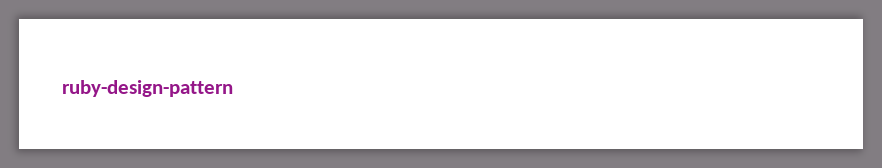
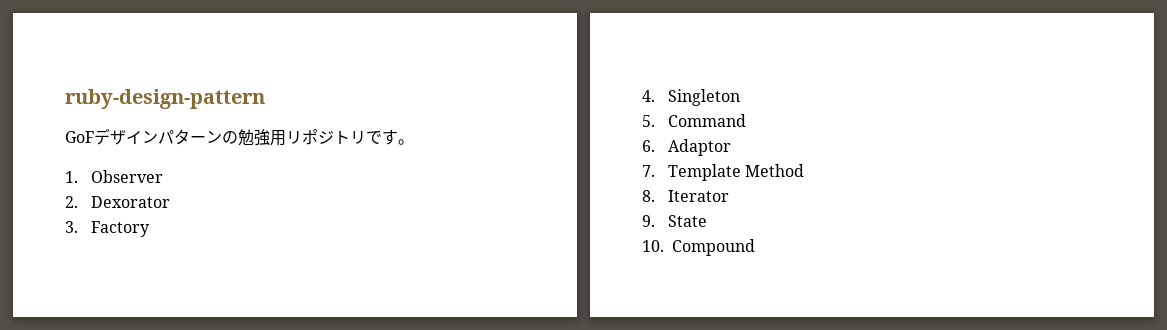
+ GoFデザインパターンの勉強用リポジトリです。
+ 1. Observer
+ 2. Dexorator
+ 3. Factory
+ 4. Singleton
+ 5. Command
+ 6. Adaptor
+ 7. Template Method
+ 8. Iterator
+ 9. State
+ 10. Compound

